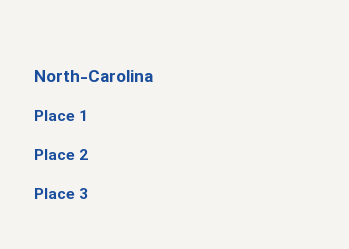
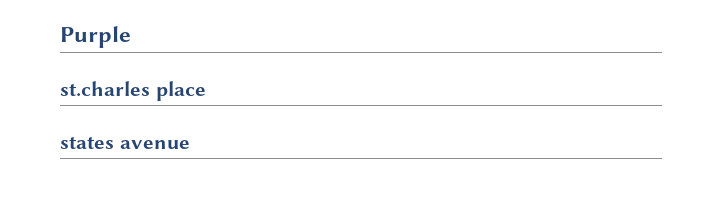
- North-Carolina
- Place 1
- Place 2
- Place 3
+ Purple
+ st.charles place
+ states avenue

